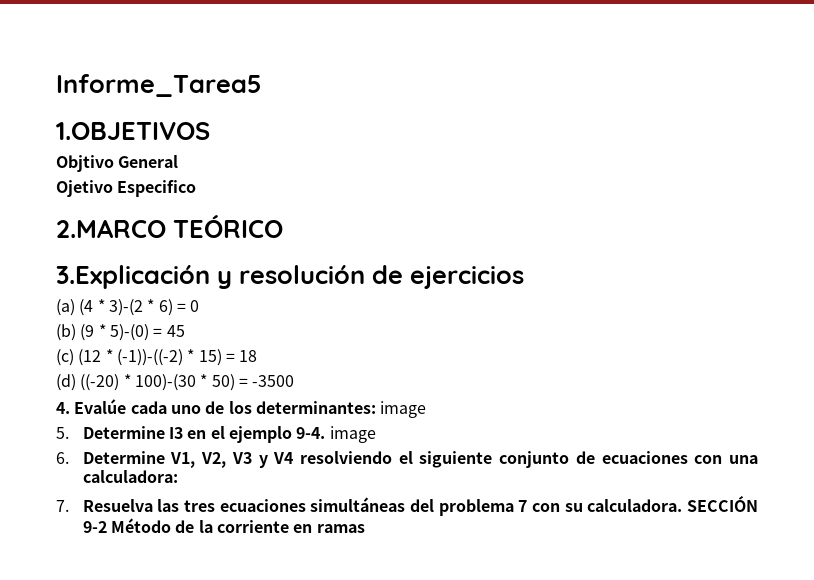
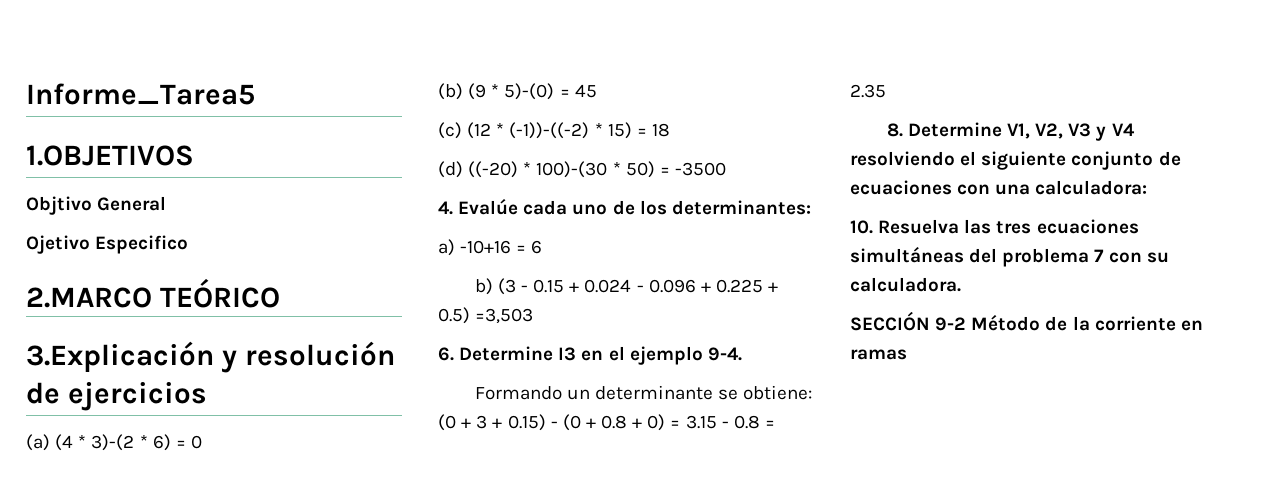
- 4. Evalúe cada uno de los determinantes: image
- 5. Determine I3 en el ejemplo 9-4. image
- 6. Determine V1, V2, V3 y V4 resolviendo el siguiente conjunto de ecuaciones con una calculadora:
+ 4. Evalúe cada uno de los determinantes:
+ a) -10+16 = 6
+ b) (3 - 0.15 + 0.024 - 0.096 + 0.225 + 0.5) =3,503
+ 6. Determine I3 en el ejemplo 9-4.
+ Formando un determinante se obtiene: (0 + 3 + 0.15) - (0 + 0.8 + 0) = 3.15 - 0.8 = 2.35
+ 8. Determine V1, V2, V3 y V4 resolviendo el siguiente conjunto de ecuaciones con una calculadora:
- 7. Resuelva las tres ecuaciones simultáneas del problema 7 con su calculadora. SECCIÓN 9-2 Método de la corriente en ramas
+ 10. Resuelva las tres ecuaciones simultáneas del problema 7 con su calculadora.
+ SECCIÓN 9-2 Método de la corriente en ramas

